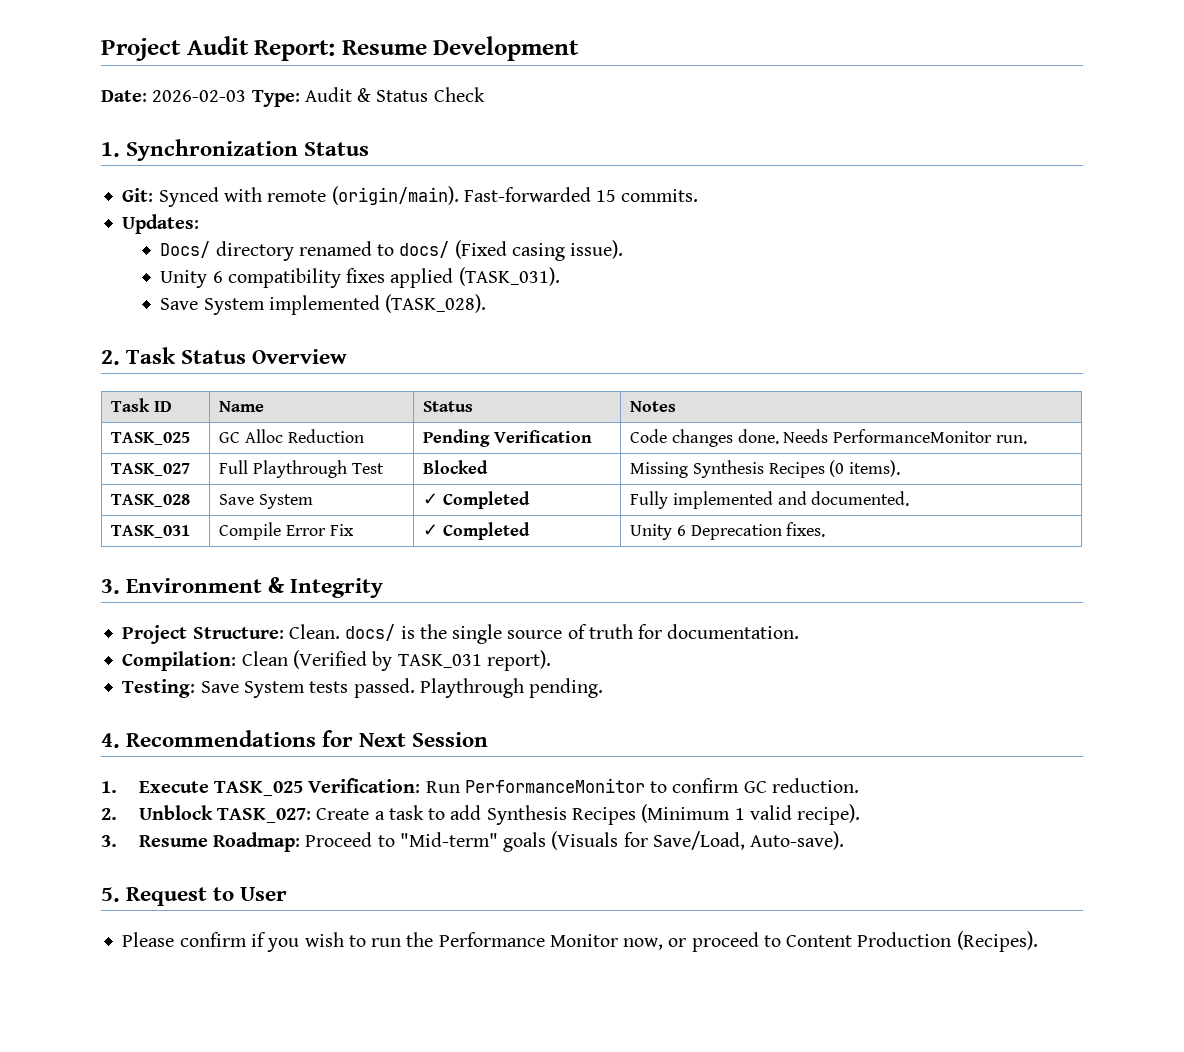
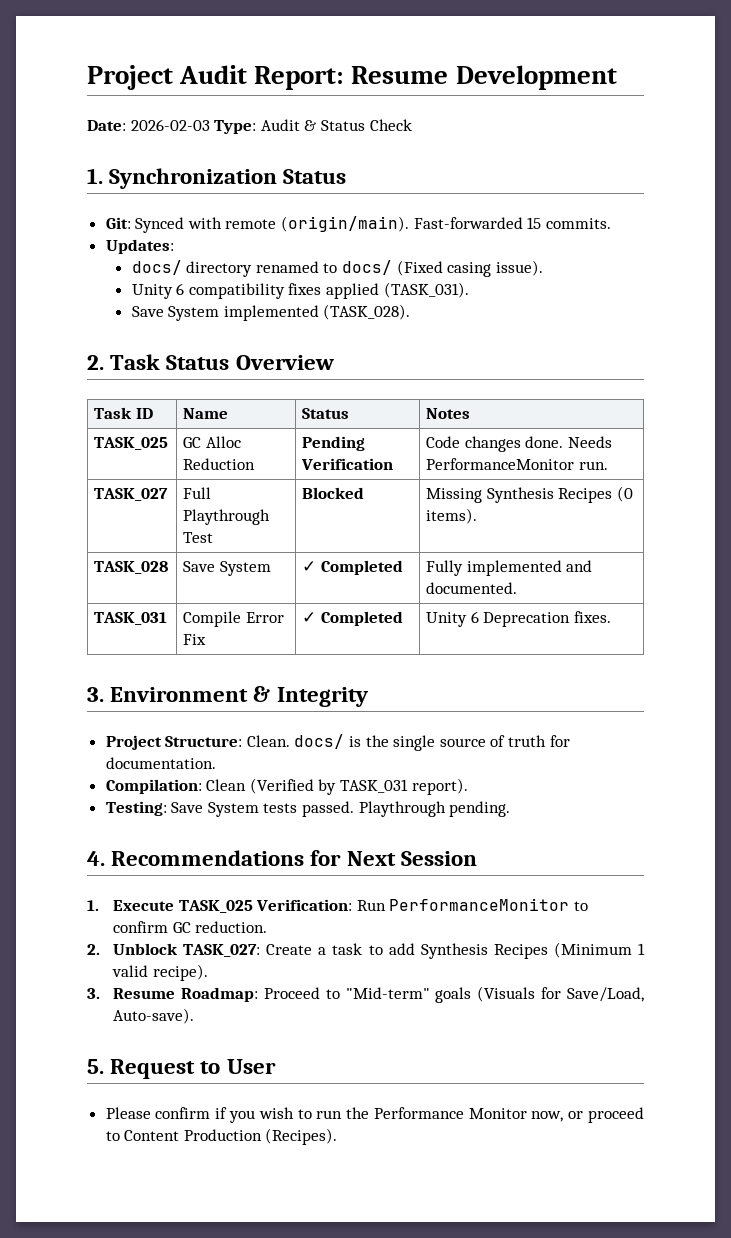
- Docs/ directory renamed to docs/ (Fixed casing issue).
+ docs/ directory renamed to docs/ (Fixed casing issue).

